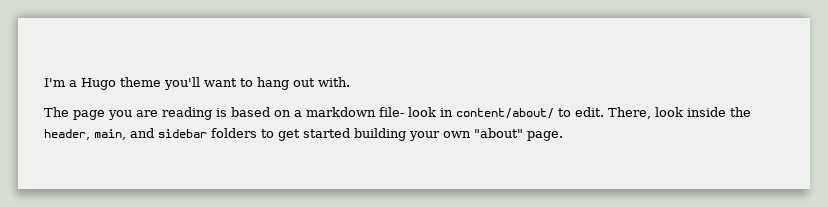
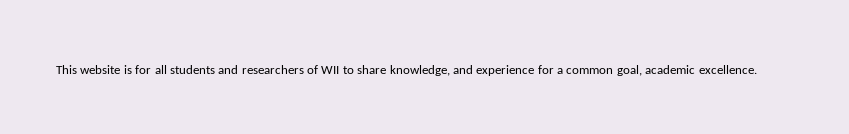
- I'm a Hugo theme you'll want to hang out with.
- The page you are reading is based on a markdown file- look in content/about/ to edit. There, look inside the header, main, and sidebar folders to get started building your own "about" page.
+ This website is for all students and researchers of WII to share knowledge, and experience for a common goal, academic excellence.

